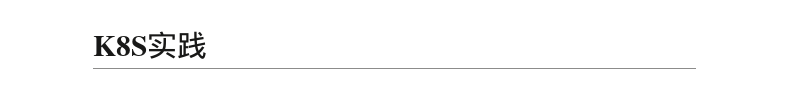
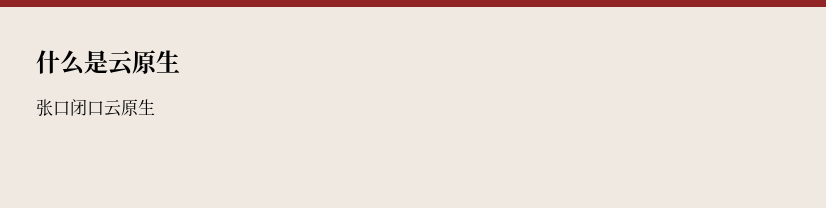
- K8S实践
+ 什么是云原生
+ 张口闭口云原生

